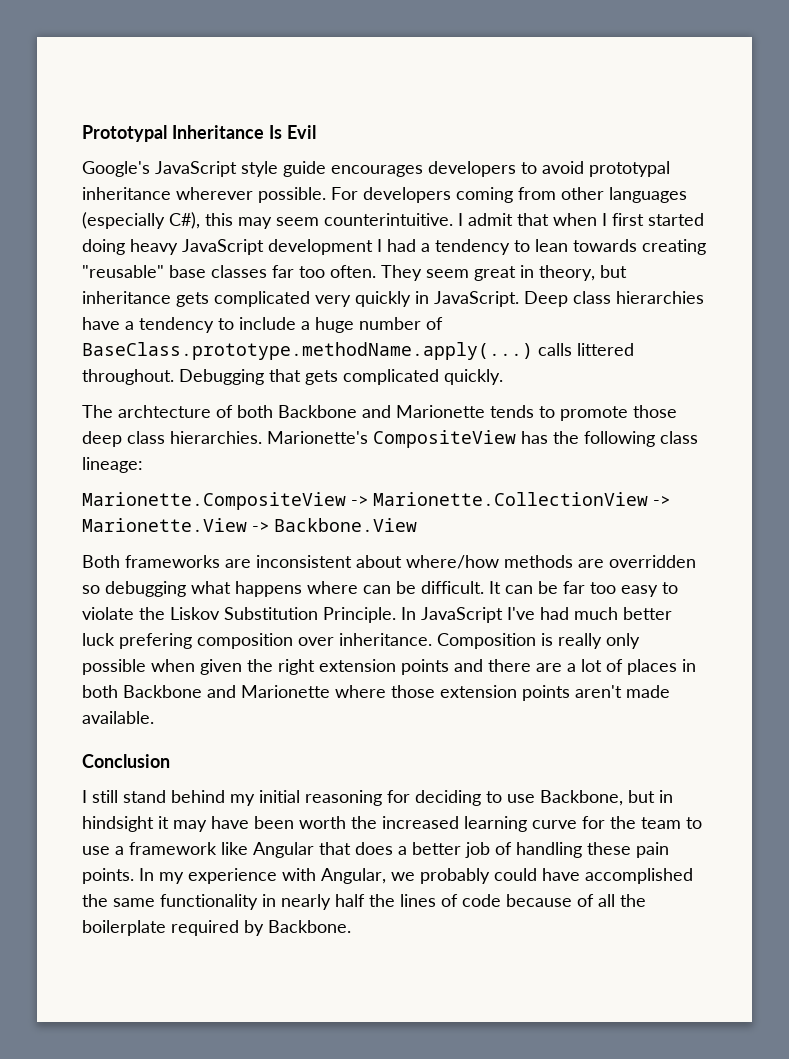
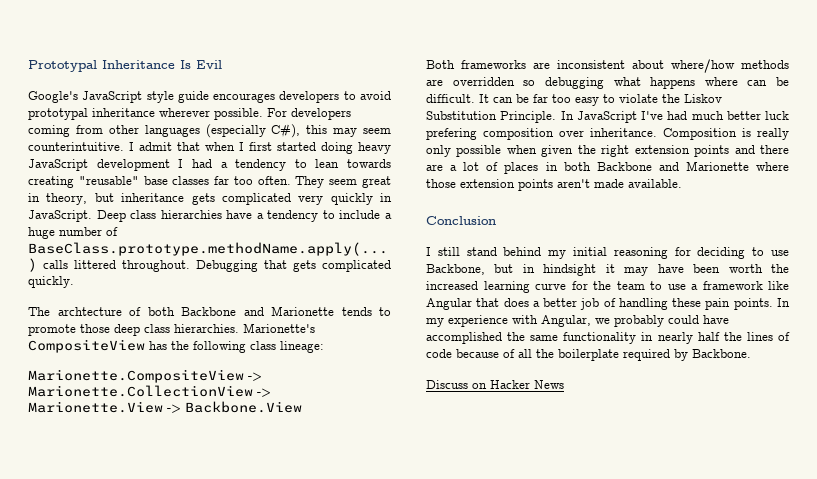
+ Discuss on Hacker News

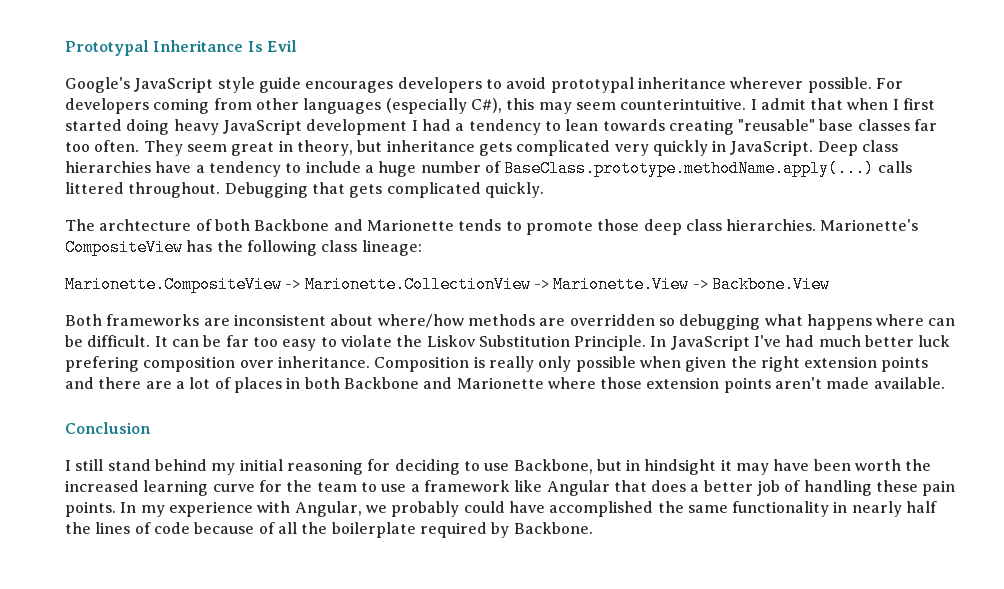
- Discuss on Hacker News

